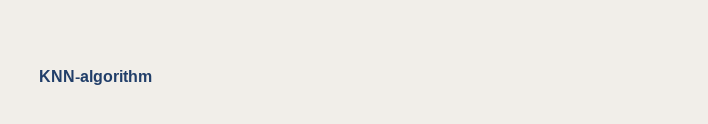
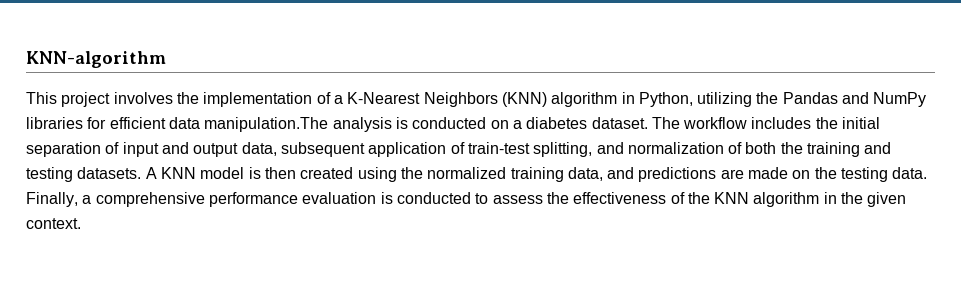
+ This project involves the implementation of a K-Nearest Neighbors (KNN) algorithm in Python, utilizing the Pandas and NumPy libraries for efficient data manipulation.The analysis is conducted on a diabetes dataset. The workflow includes the initial separation of input and output data, subsequent application of train-test splitting, and normalization of both the training and testing datasets. A KNN model is then created using the normalized training data, and predictions are made on the testing data. Finally, a comprehensive performance evaluation is conducted to assess the effectiveness of the KNN algorithm in the given context.

